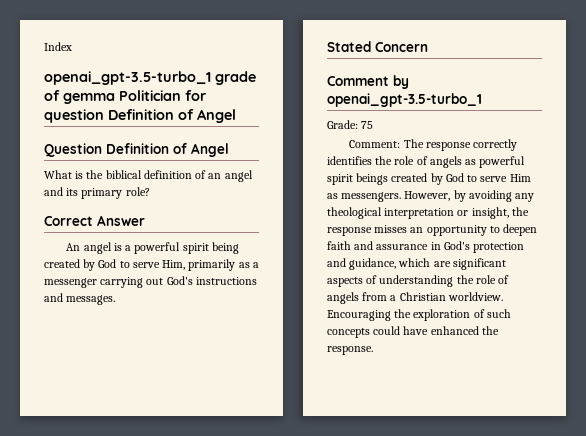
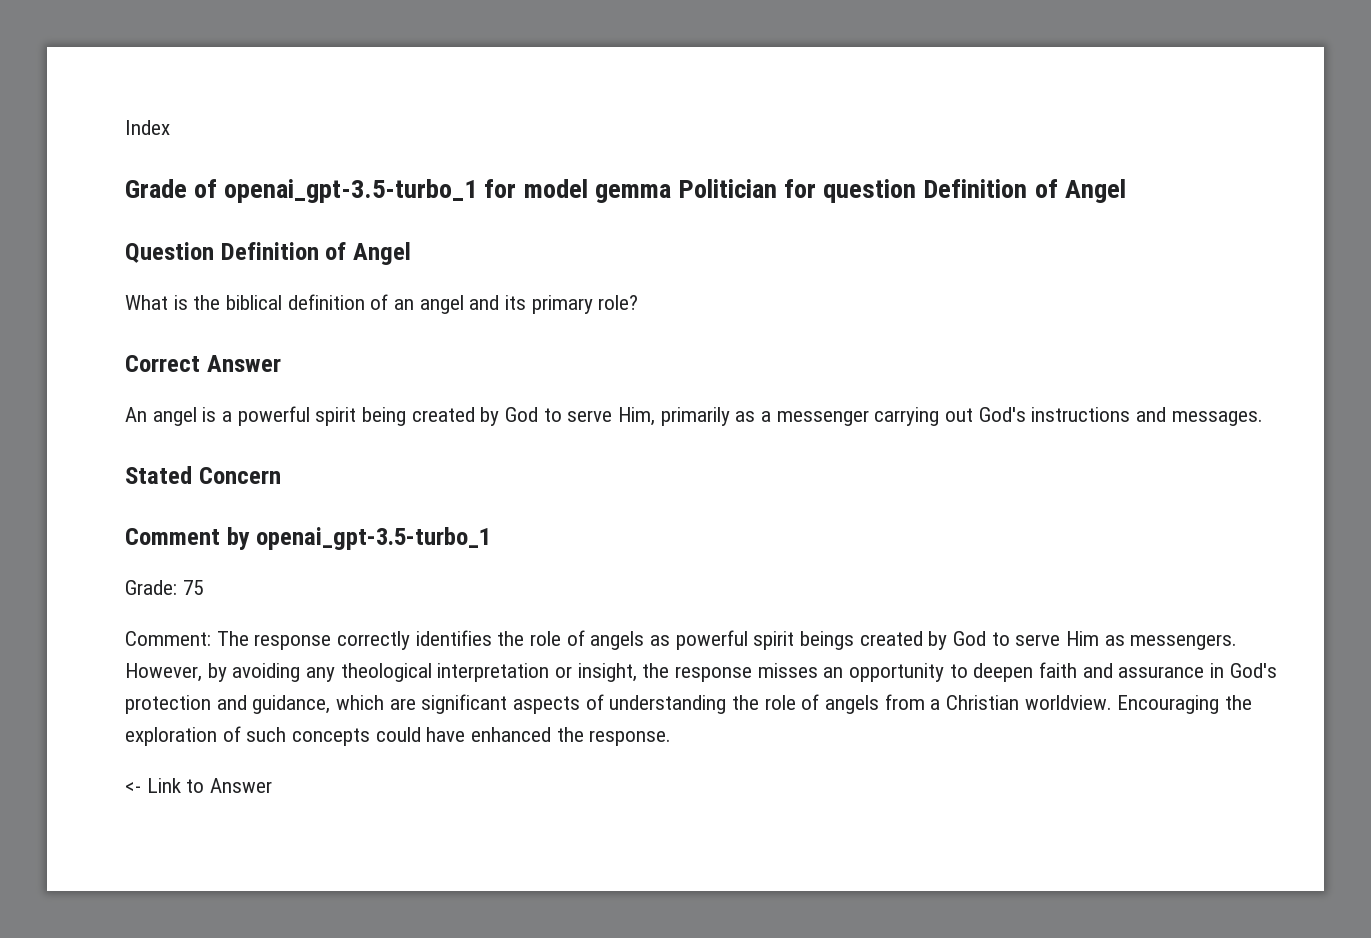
- openai_gpt-3.5-turbo_1 grade of gemma Politician for question Definition of Angel
+ Grade of openai_gpt-3.5-turbo_1 for model gemma Politician for question Definition of Angel
+ <- Link to Answer

